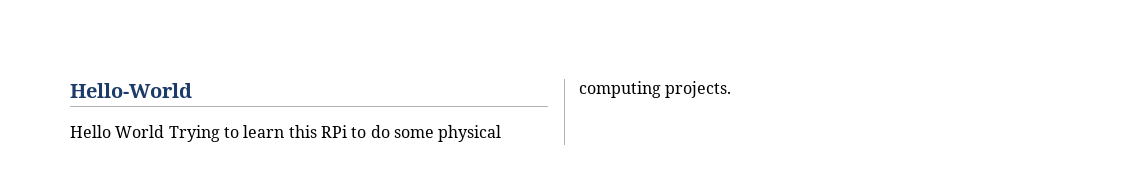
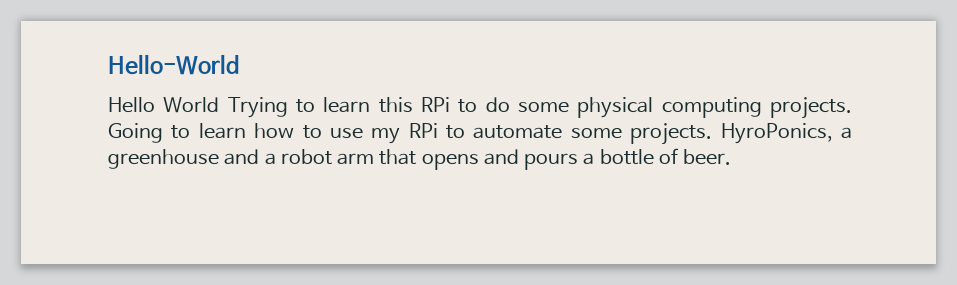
+ Going to learn how to use my RPi to automate some projects. HyroPonics, a greenhouse and a robot arm that opens and pours a bottle of beer.

